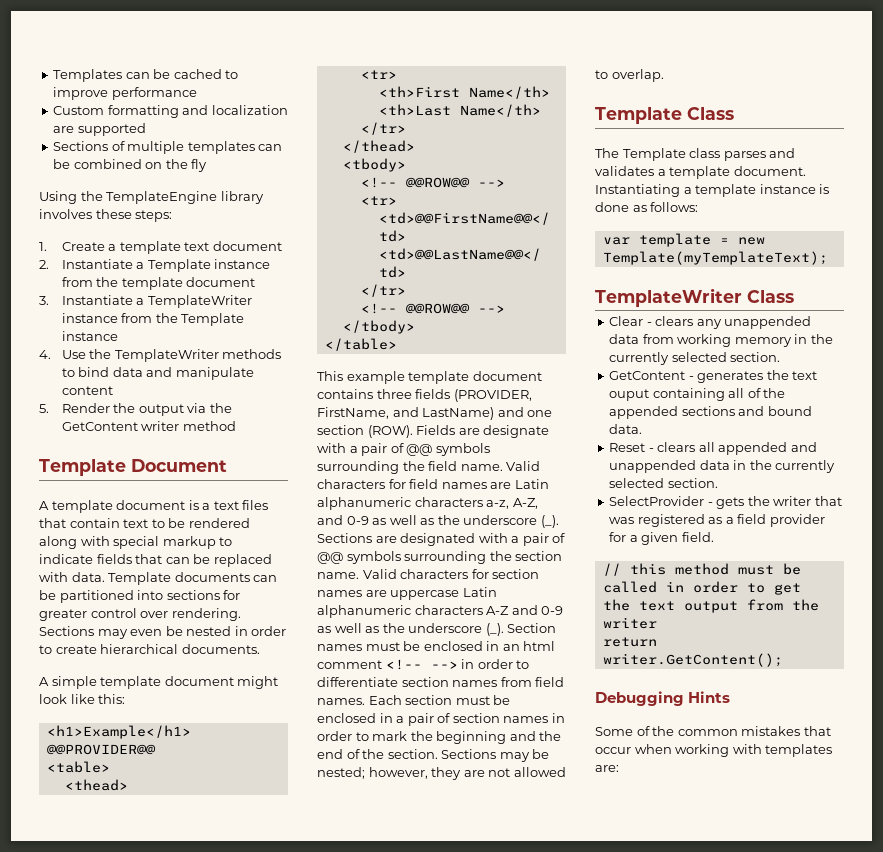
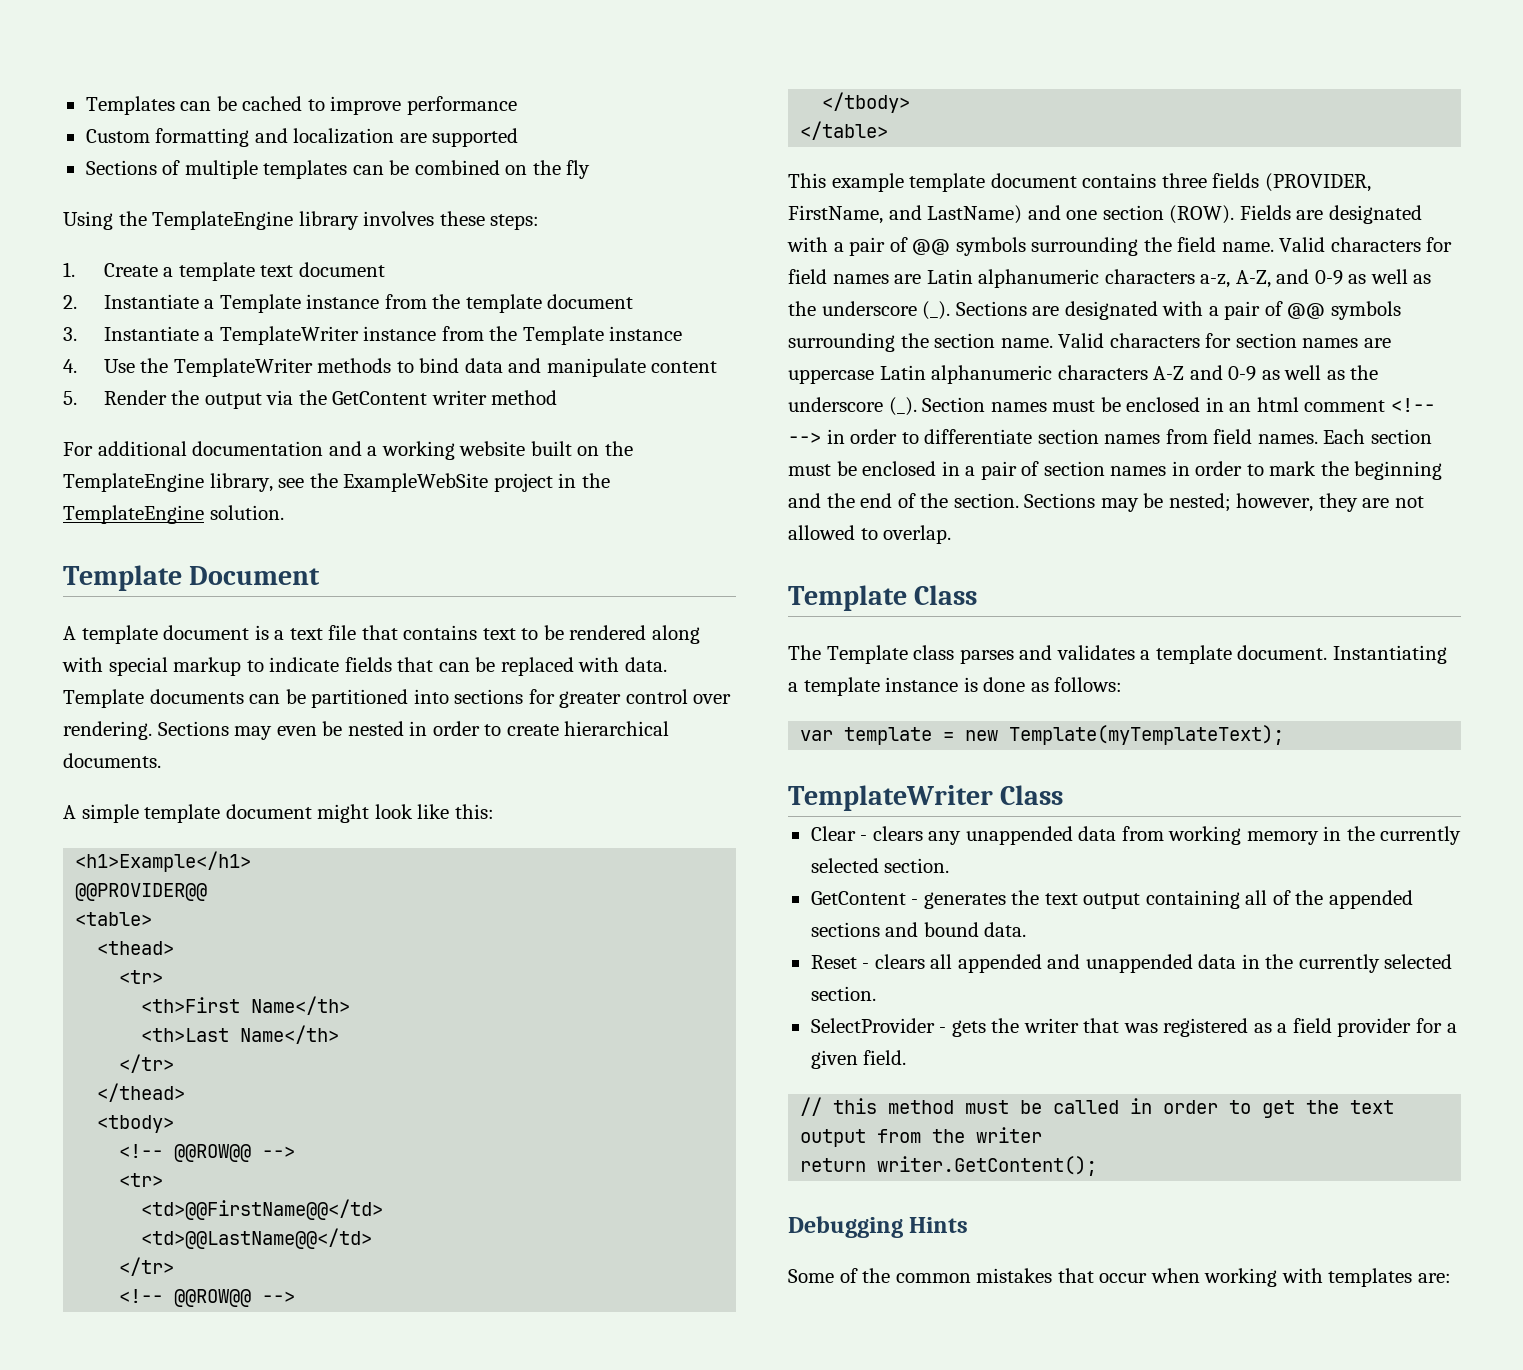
+ For additional documentation and a working website built on the TemplateEngine library, see the ExampleWebSite project in the TemplateEngine solution.
- A template document is a text files that contain text to be rendered along with special markup to indicate fields that can be replaced with data.
+ A template document is a text file that contains text to be rendered along with special markup to indicate fields that can be replaced with data.
- Fields are designate with a pair of @@ symbols surrounding the field name.
+ Fields are designated with a pair of @@ symbols surrounding the field name.
- GetContent - generates the text ouput containing all of the appended sections and bound data.
+ GetContent - generates the text output containing all of the appended sections and bound data.

